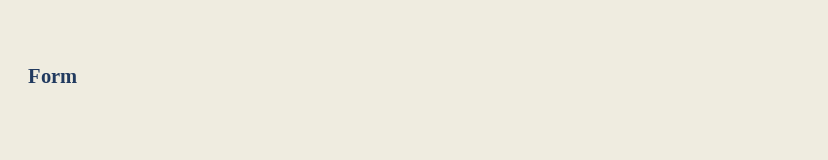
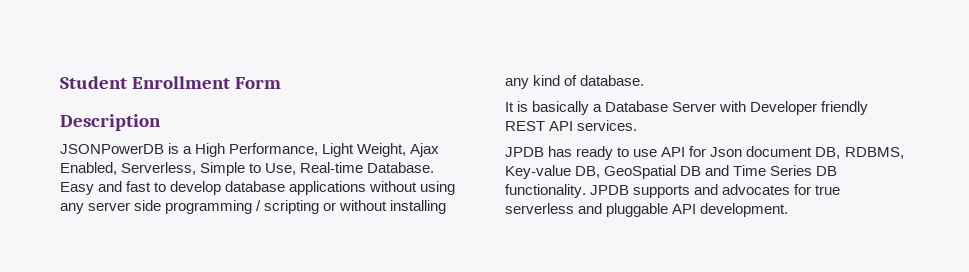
- Form
+ Student Enrollment Form
+ Description
+ JSONPowerDB is a High Performance, Light Weight, Ajax Enabled, Serverless, Simple to Use, Real-time Database. Easy and fast to develop database applications without using any server side programming / scripting or without installing any kind of database.
+ It is basically a Database Server with Developer friendly REST API services.
+ JPDB has ready to use API for Json document DB, RDBMS, Key-value DB, GeoSpatial DB and Time Series DB functionality. JPDB supports and advocates for true serverless and pluggable API development.

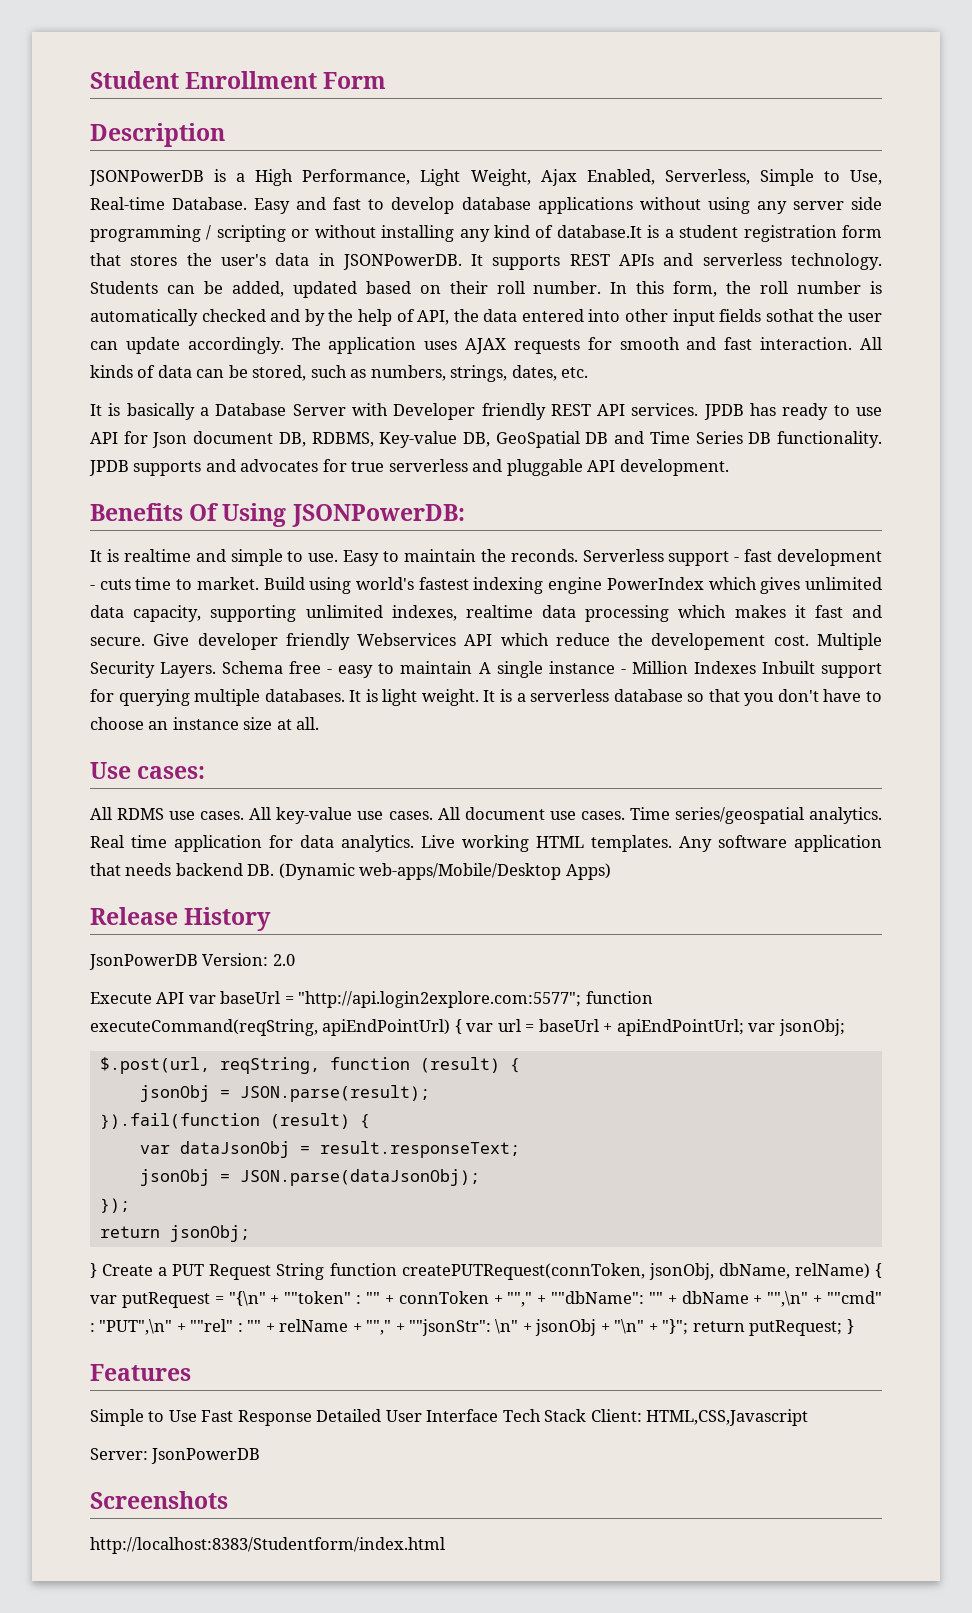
- Easy and fast to develop database applications without using any server side programming / scripting or without installing any kind of database.
+ Easy and fast to develop database applications without using any server side programming / scripting or without installing any kind of database.It is a student registration form that stores the user's data in JSONPowerDB. It supports REST APIs and serverless technology. Students can be added, updated based on their roll number. In this form, the roll number is automatically checked and by the help of API, the data entered into other input fields sothat the user can update accordingly. The application uses AJAX requests for smooth and fast interaction. All kinds of data can be stored, such as numbers, strings, dates, etc.
- It is basically a Database Server with Developer friendly REST API services.
- JPDB has ready to use API for Json document DB, RDBMS, Key-value DB, GeoSpatial DB and Time Series DB functionality.
+ It is basically a Database Server with Developer friendly REST API services. JPDB has ready to use API for Json document DB, RDBMS, Key-value DB, GeoSpatial DB and Time Series DB functionality.
+ Benefits Of Using JSONPowerDB:
+ It is realtime and simple to use. Easy to maintain the reconds. Serverless support - fast development - cuts time to market. Build using world's fastest indexing engine PowerIndex which gives unlimited data capacity, supporting unlimited indexes, realtime data processing which makes it fast and secure. Give developer friendly Webservices API which reduce the developement cost. Multiple Security Layers. Schema free - easy to maintain A single instance - Million Indexes Inbuilt support for querying multiple databases. It is light weight. It is a serverless database so that you don't have to choose an instance size at all.
+ Use cases:
+ All RDMS use cases. All key-value use cases. All document use cases. Time series/geospatial analytics. Real time application for data analytics. Live working HTML templates. Any software application that needs backend DB. (Dynamic web-apps/Mobile/Desktop Apps)
+ Release History
+ JsonPowerDB Version: 2.0
+ Execute API var baseUrl = "http://api.login2explore.com:5577"; function executeCommand(reqString, apiEndPointUrl) { var url = baseUrl + apiEndPointUrl; var jsonObj;
+ $.post(url, reqString, function (result) {
+ jsonObj = JSON.parse(result);
+ }).fail(function (result) {
+ var dataJsonObj = result.responseText;
+ jsonObj = JSON.parse(dataJsonObj);
+ });
+ return jsonObj;
+ } Create a PUT Request String function createPUTRequest(connToken, jsonObj, dbName, relName) { var putRequest = "{\n" + ""token" : "" + connToken + ""," + ""dbName": "" + dbName + "",\n" + ""cmd" : "PUT",\n" + ""rel" : "" + relName + ""," + ""jsonStr": \n" + jsonObj + "\n" + "}"; return putRequest; }
+ Features
+ Simple to Use Fast Response Detailed User Interface Tech Stack Client: HTML,CSS,Javascript
+ Server: JsonPowerDB
+ Screenshots
+ http://localhost:8383/Studentform/index.html

